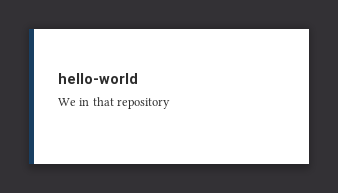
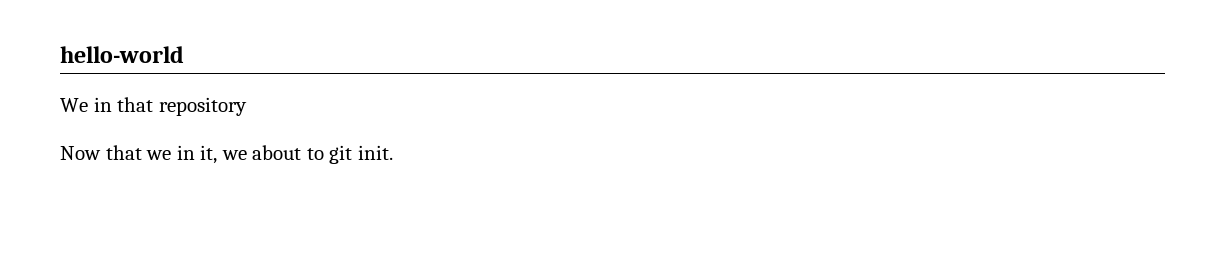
+ Now that we in it, we about to git init.

